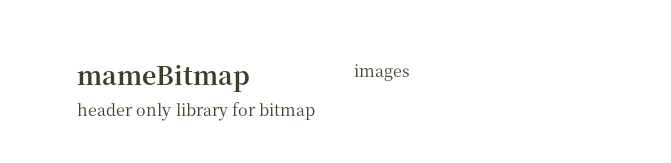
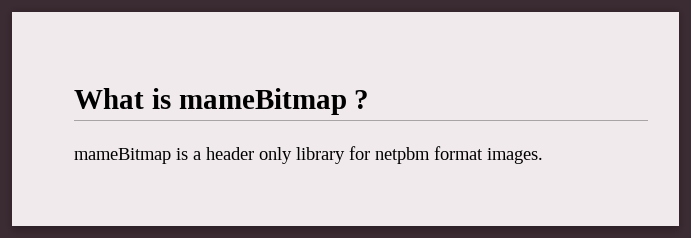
- mameBitmap
- header only library for bitmap images
+ What is mameBitmap ?
+ mameBitmap is a header only library for netpbm format images.

